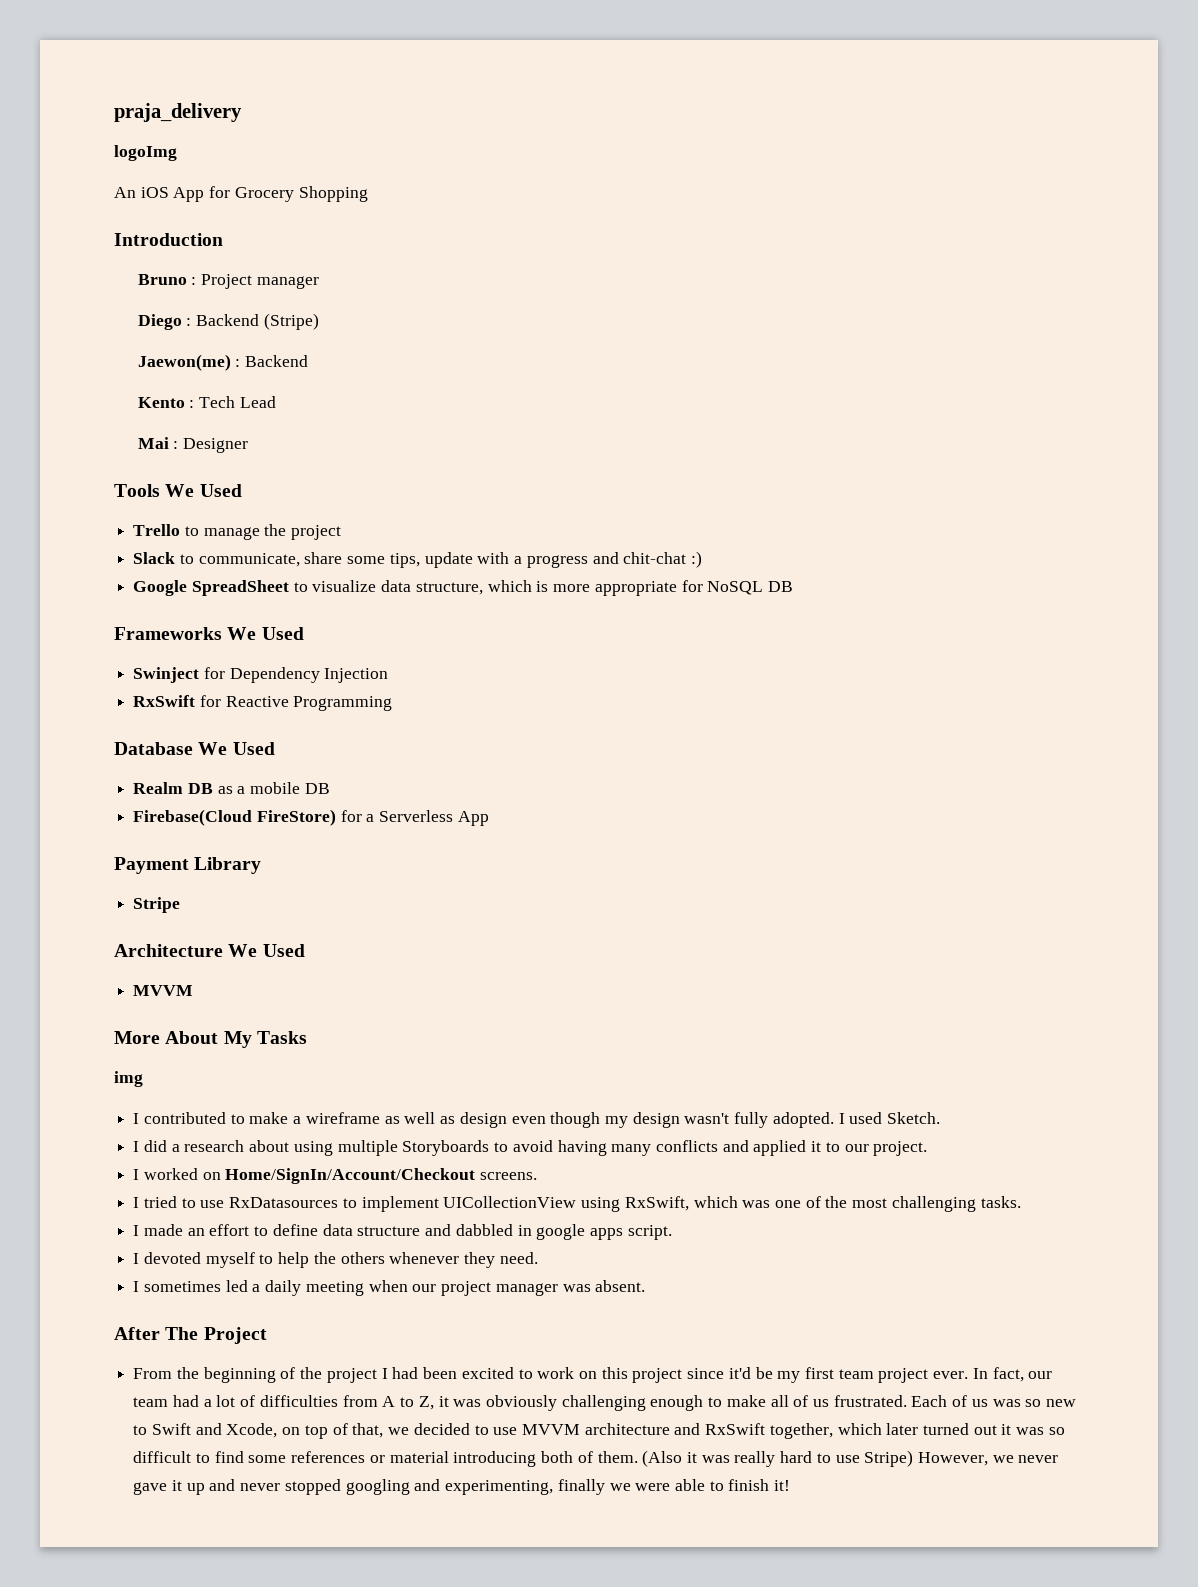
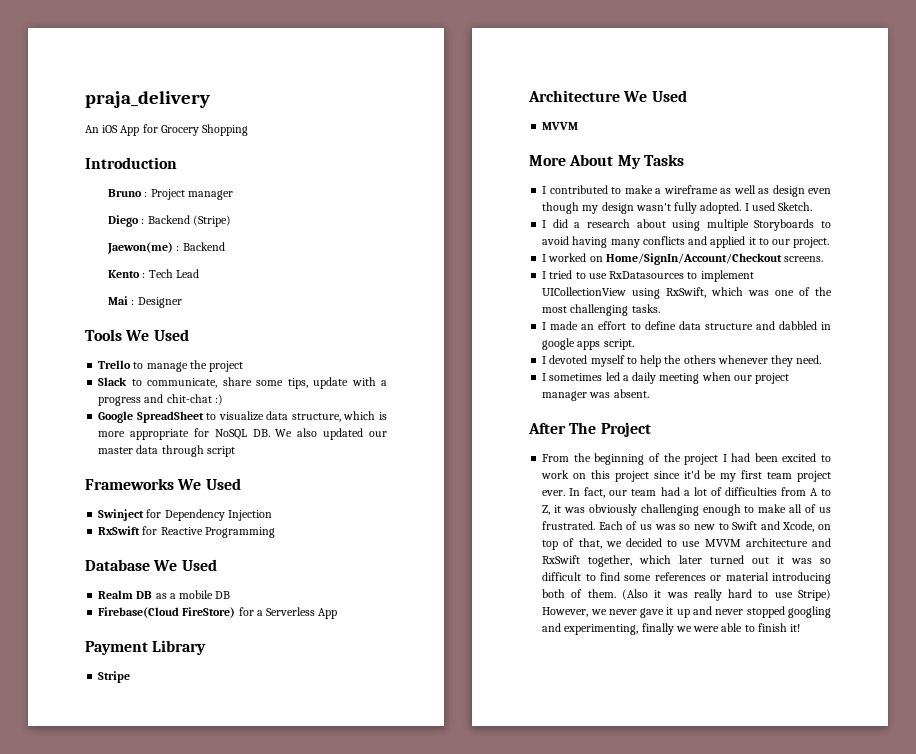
- logoImg
- Google SpreadSheet to visualize data structure, which is more appropriate for NoSQL DB
+ Google SpreadSheet to visualize data structure, which is more appropriate for NoSQL DB. We also updated our master data through script
- img

